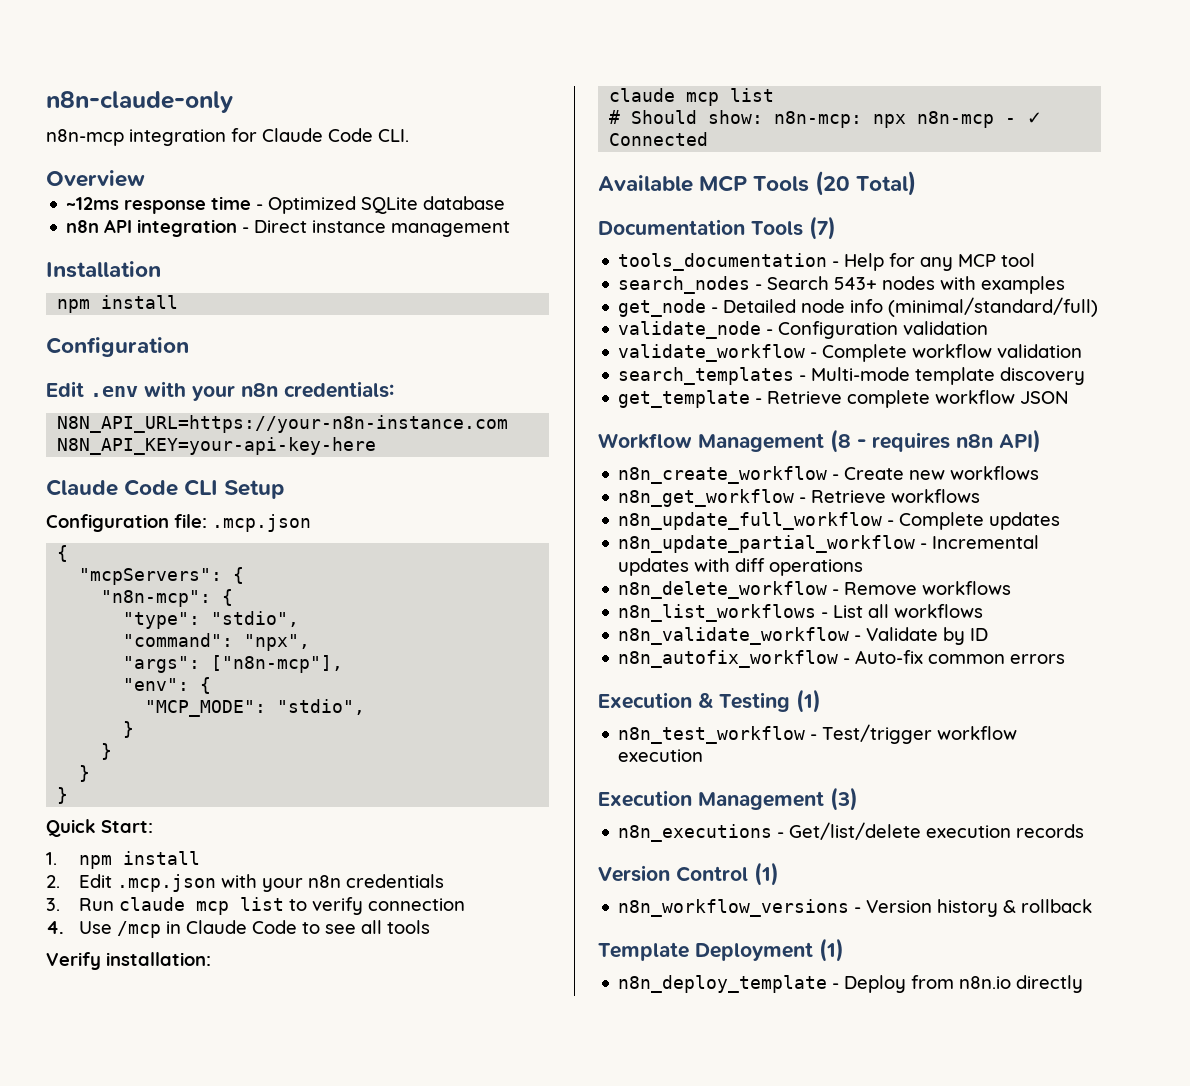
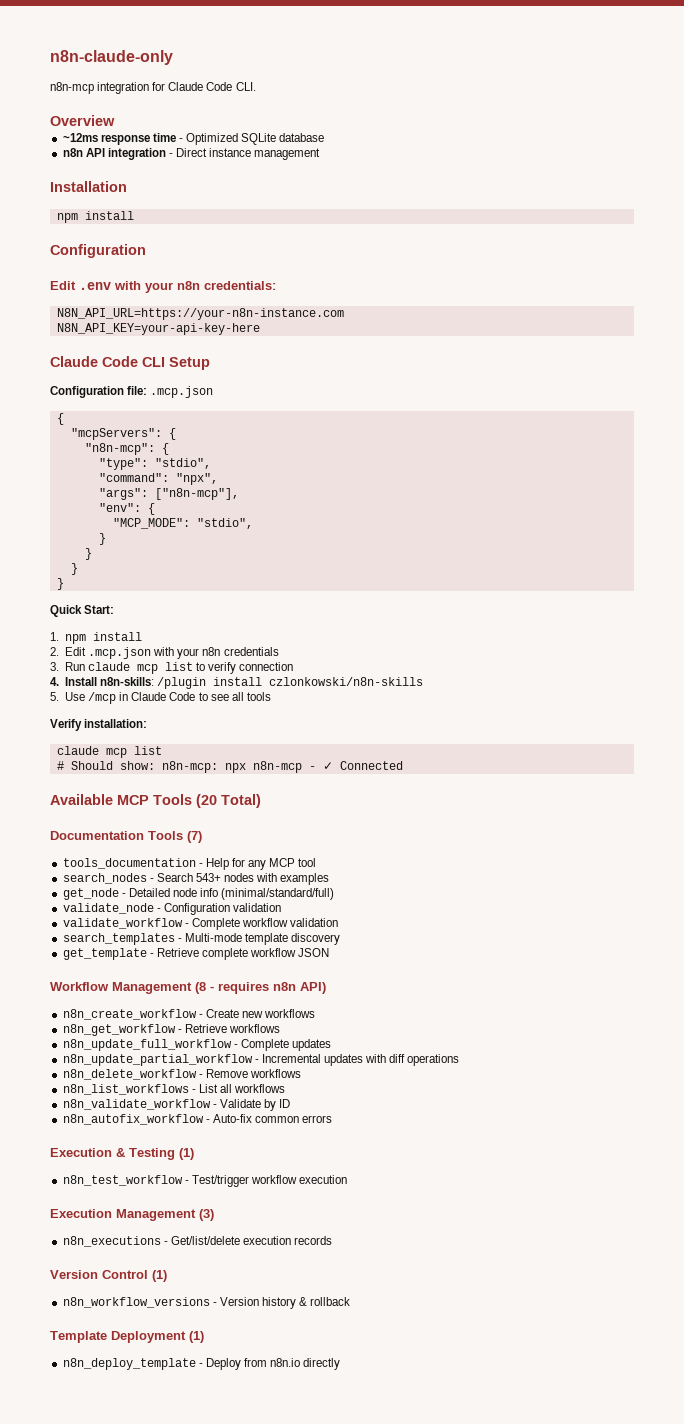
- 4. Use /mcp in Claude Code to see all tools
+ 4. Install n8n-skills: /plugin install czlonkowski/n8n-skills
+ 5. Use /mcp in Claude Code to see all tools

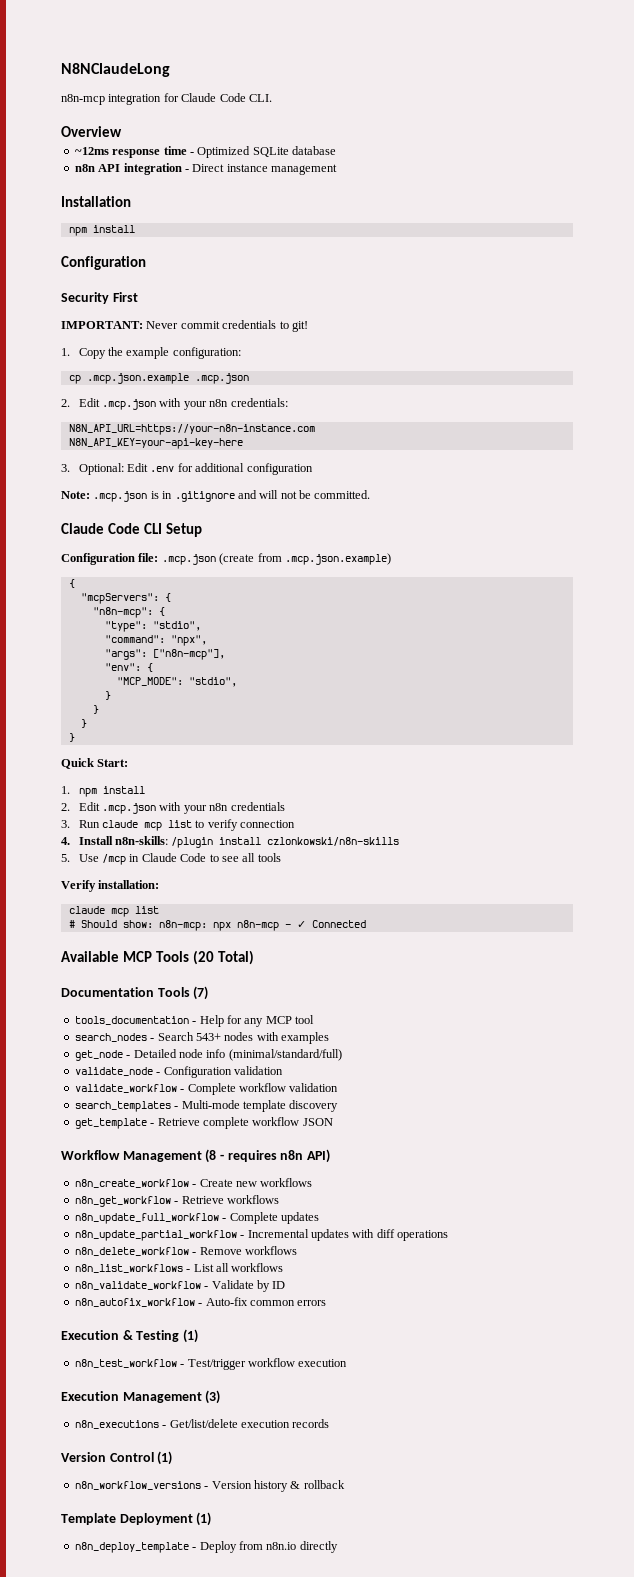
- n8n-claude-only
+ N8NClaudeLong
- Edit .env with your n8n credentials:
+ Security First
+ IMPORTANT: Never commit credentials to git!
+ 1. Copy the example configuration:
+ cp .mcp.json.example .mcp.json
+ 2. Edit .mcp.json with your n8n credentials:
+ 3. Optional: Edit .env for additional configuration
+ Note: .mcp.json is in .gitignore and will not be committed.
- Configuration file: .mcp.json
+ Configuration file: .mcp.json (create from .mcp.json.example)

